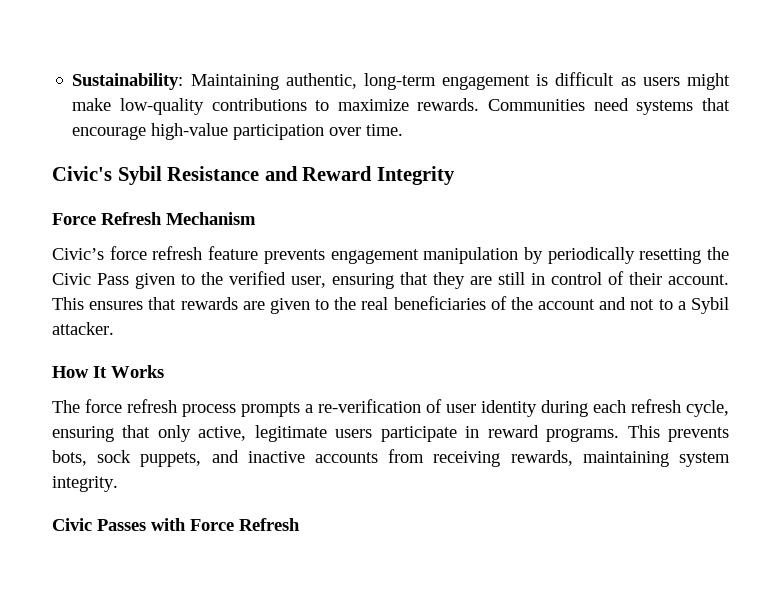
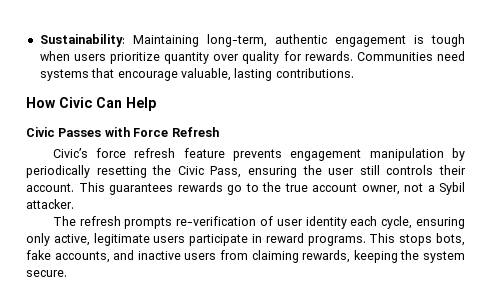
- Sustainability: Maintaining authentic, long-term engagement is difficult as users might make low-quality contributions to maximize rewards.
+ Sustainability: Maintaining long-term, authentic engagement is tough when users prioritize quantity over quality for rewards.
- Communities need systems that encourage high-value participation over time.
- Civic's Sybil Resistance and Reward Integrity
- Force Refresh Mechanism
+ Communities need systems that encourage valuable, lasting contributions.
+ How Civic Can Help
+ Civic Passes with Force Refresh
- Civic’s force refresh feature prevents engagement manipulation by periodically resetting the Civic Pass given to the verified user, ensuring that they are still in control of their account. This ensures that rewards are given to the real beneficiaries of the account and not to a Sybil attacker.
- How It Works
- The force refresh process prompts a re-verification of user identity during each refresh cycle, ensuring that only active, legitimate users participate in reward programs.
+ Civic’s force refresh feature prevents engagement manipulation by periodically resetting the Civic Pass, ensuring the user still controls their account. This guarantees rewards go to the true account owner, not a Sybil attacker.
+ The refresh prompts re-verification of user identity each cycle, ensuring only active, legitimate users participate in reward programs.
- This prevents bots, sock puppets, and inactive accounts from receiving rewards, maintaining system integrity.
- Civic Passes with Force Refresh
+ This stops bots, fake accounts, and inactive users from claiming rewards, keeping the system secure.

